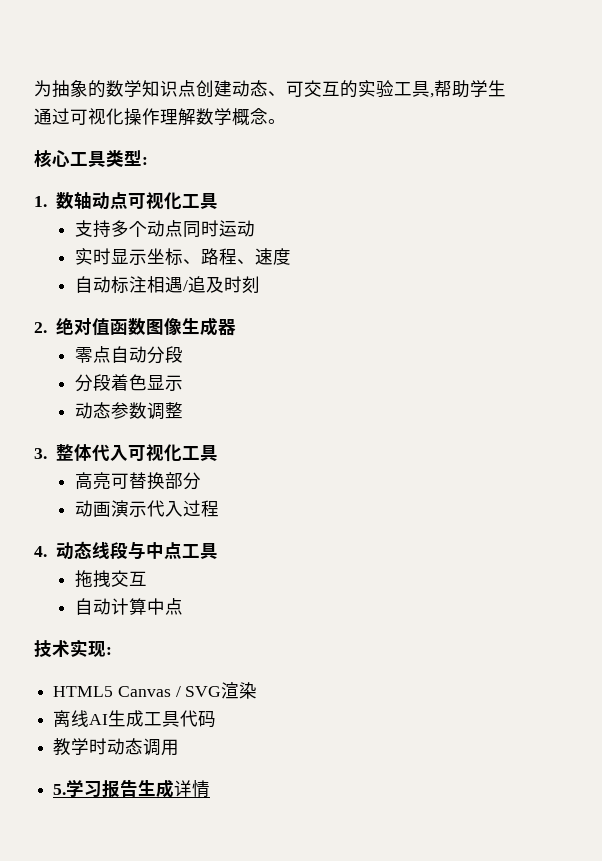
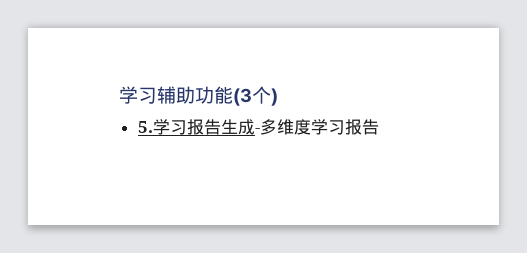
- 为抽象的数学知识点创建动态、可交互的实验工具,帮助学生通过可视化操作理解数学概念。
- 核心工具类型:
- 1.数轴动点可视化工具
- 支持多个动点同时运动
- 实时显示坐标、路程、速度
- 自动标注相遇/追及时刻
- 2.绝对值函数图像生成器
- 零点自动分段
- 分段着色显示
- 动态参数调整
- 3.整体代入可视化工具
- 高亮可替换部分
- 动画演示代入过程
- 4.动态线段与中点工具
- 拖拽交互
- 自动计算中点
- 技术实现:
- HTML5 Canvas / SVG渲染
- 离线AI生成工具代码
- 教学时动态调用
+ 学习辅助功能(3个)
- 5.学习报告生成详情
+ 5.学习报告生成-多维度学习报告

